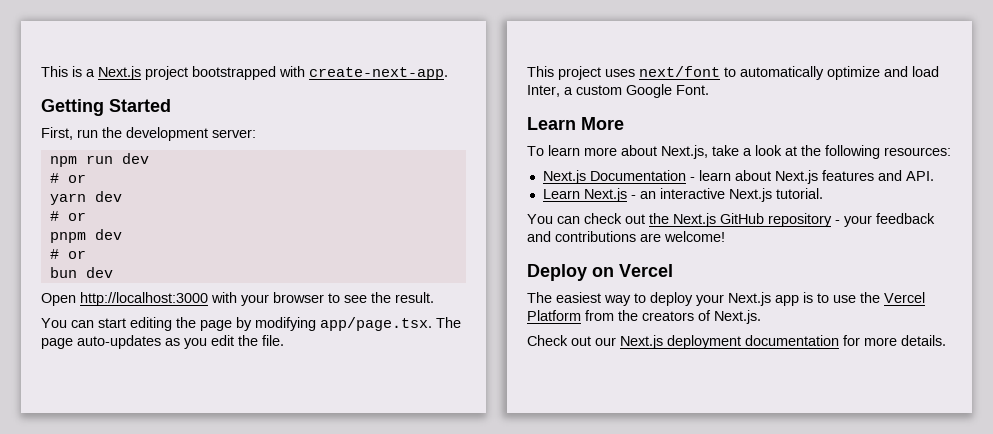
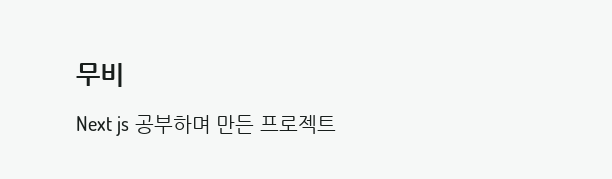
- This is a Next.js project bootstrapped with create-next-app.
- Getting Started
- First, run the development server:
- npm run dev
- # or
- yarn dev
- # or
- pnpm dev
- # or
- bun dev
- Open http://localhost:3000 with your browser to see the result.
- You can start editing the page by modifying app/page.tsx. The page auto-updates as you edit the file.
- This project uses next/font to automatically optimize and load Inter, a custom Google Font.
- Learn More
- To learn more about Next.js, take a look at the following resources:
- Next.js Documentation - learn about Next.js features and API.
- Learn Next.js - an interactive Next.js tutorial.
- You can check out the Next.js GitHub repository - your feedback and contributions are welcome!
- Deploy on Vercel
- The easiest way to deploy your Next.js app is to use the Vercel Platform from the creators of Next.js.
- Check out our Next.js deployment documentation for more details.
+ 무비
+ Next js 공부하며 만든 프로젝트

